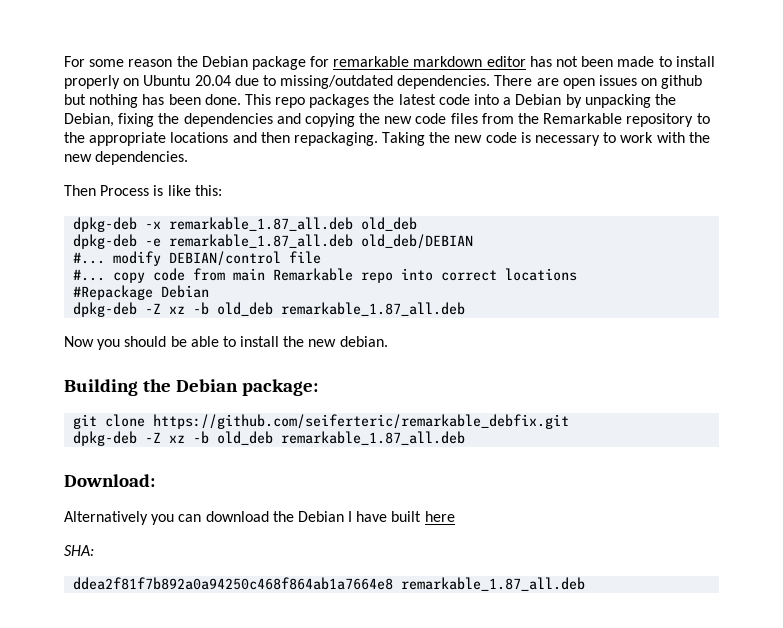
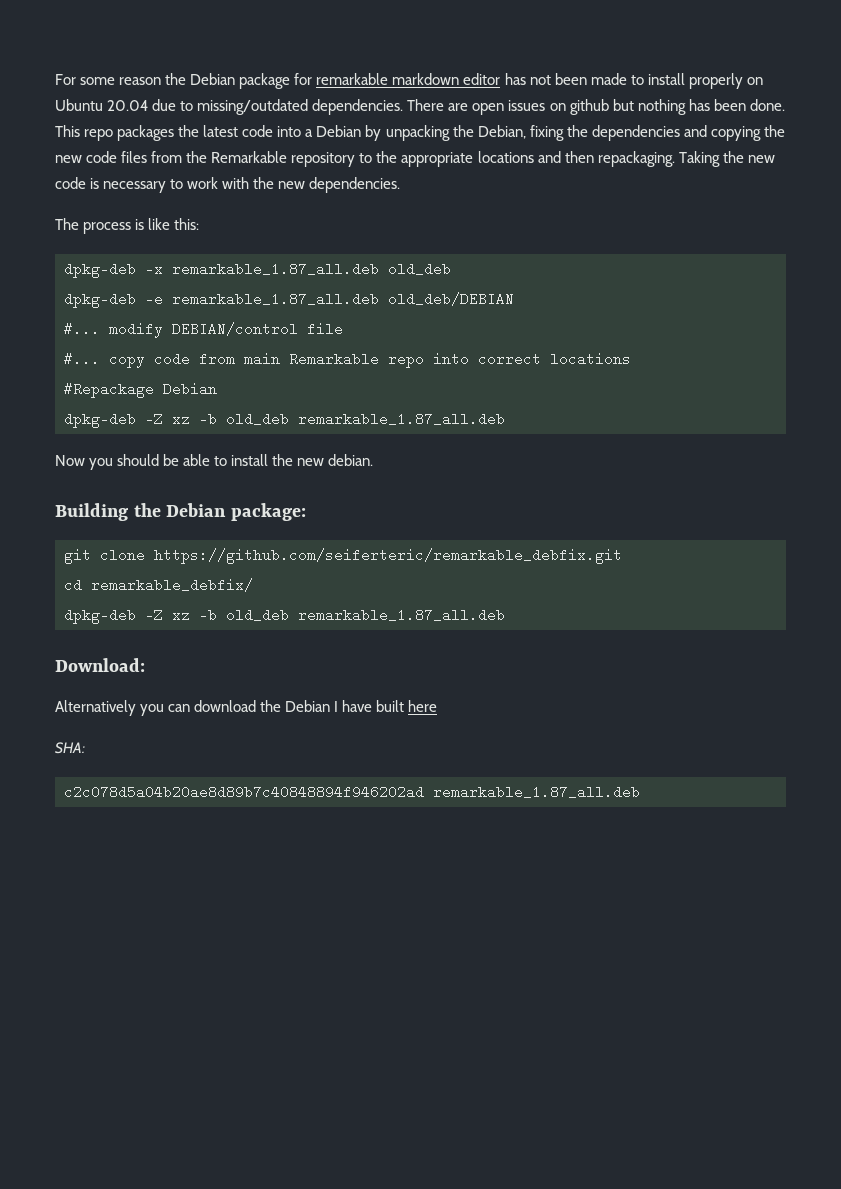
- Then Process is like this:
+ The process is like this:
+ cd remarkable_debfix/
- ddea2f81f7b892a0a94250c468f864ab1a7664e8 remarkable_1.87_all.deb
+ c2c078d5a04b20ae8d89b7c40848894f946202ad remarkable_1.87_all.deb

